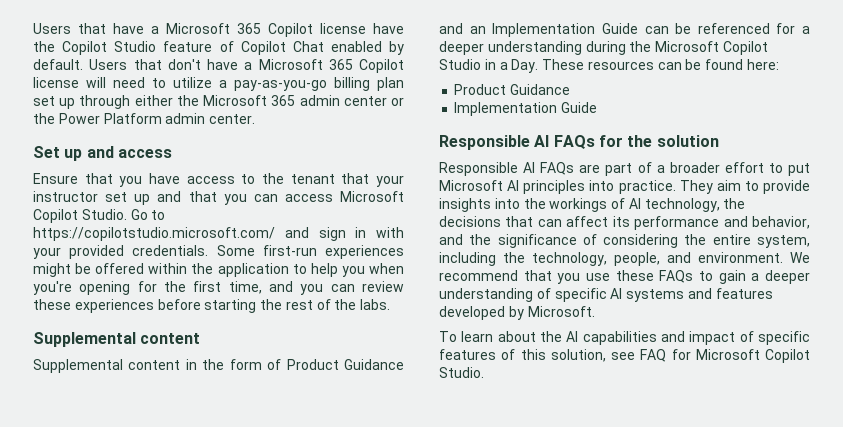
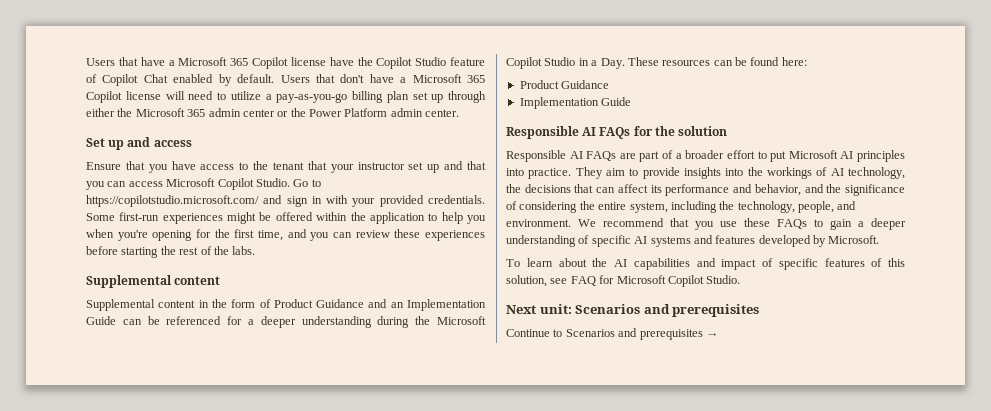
+ Next unit: Scenarios and prerequisites
+ Continue to Scenarios and prerequisites →

